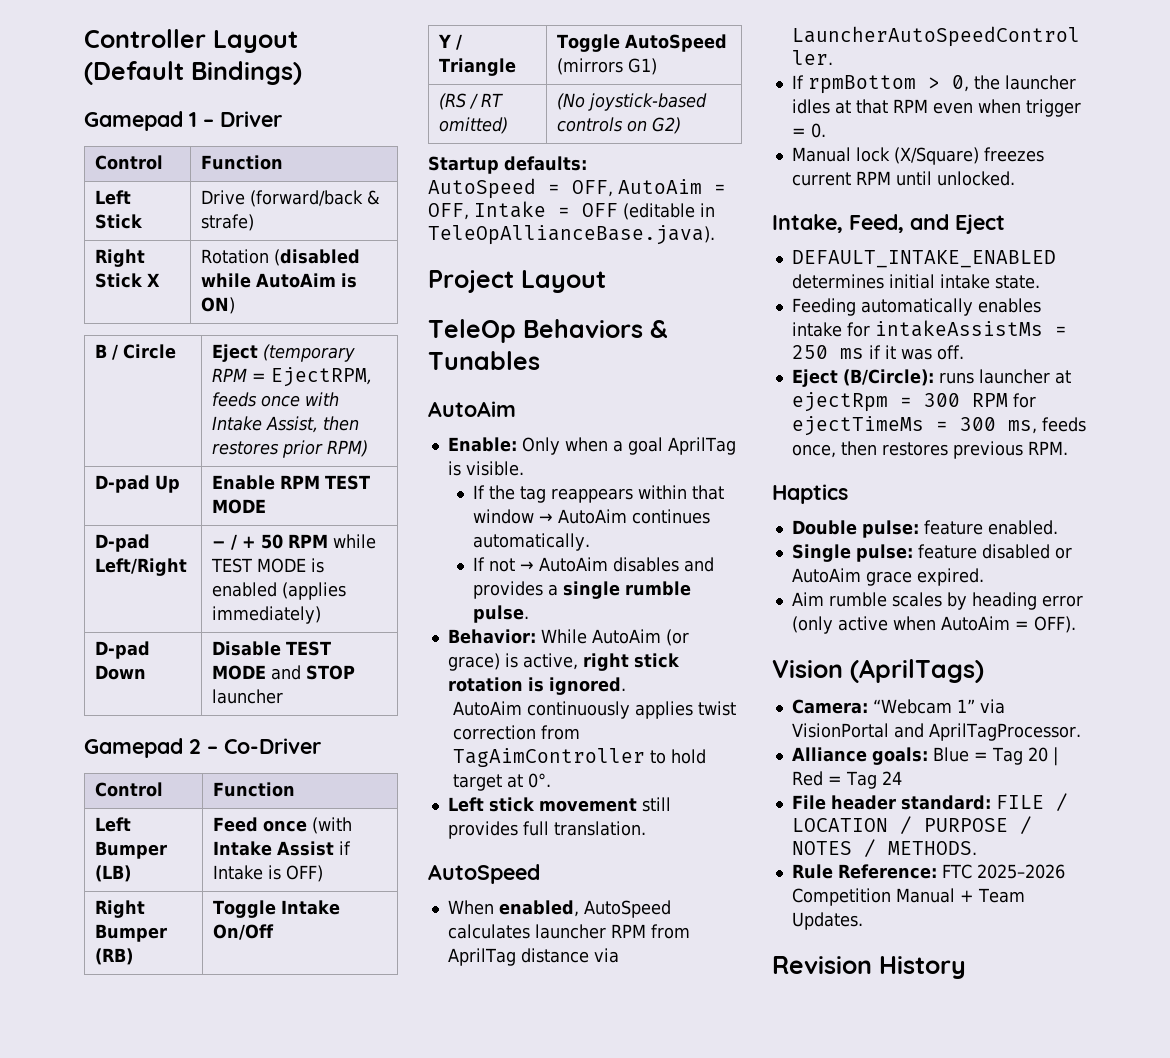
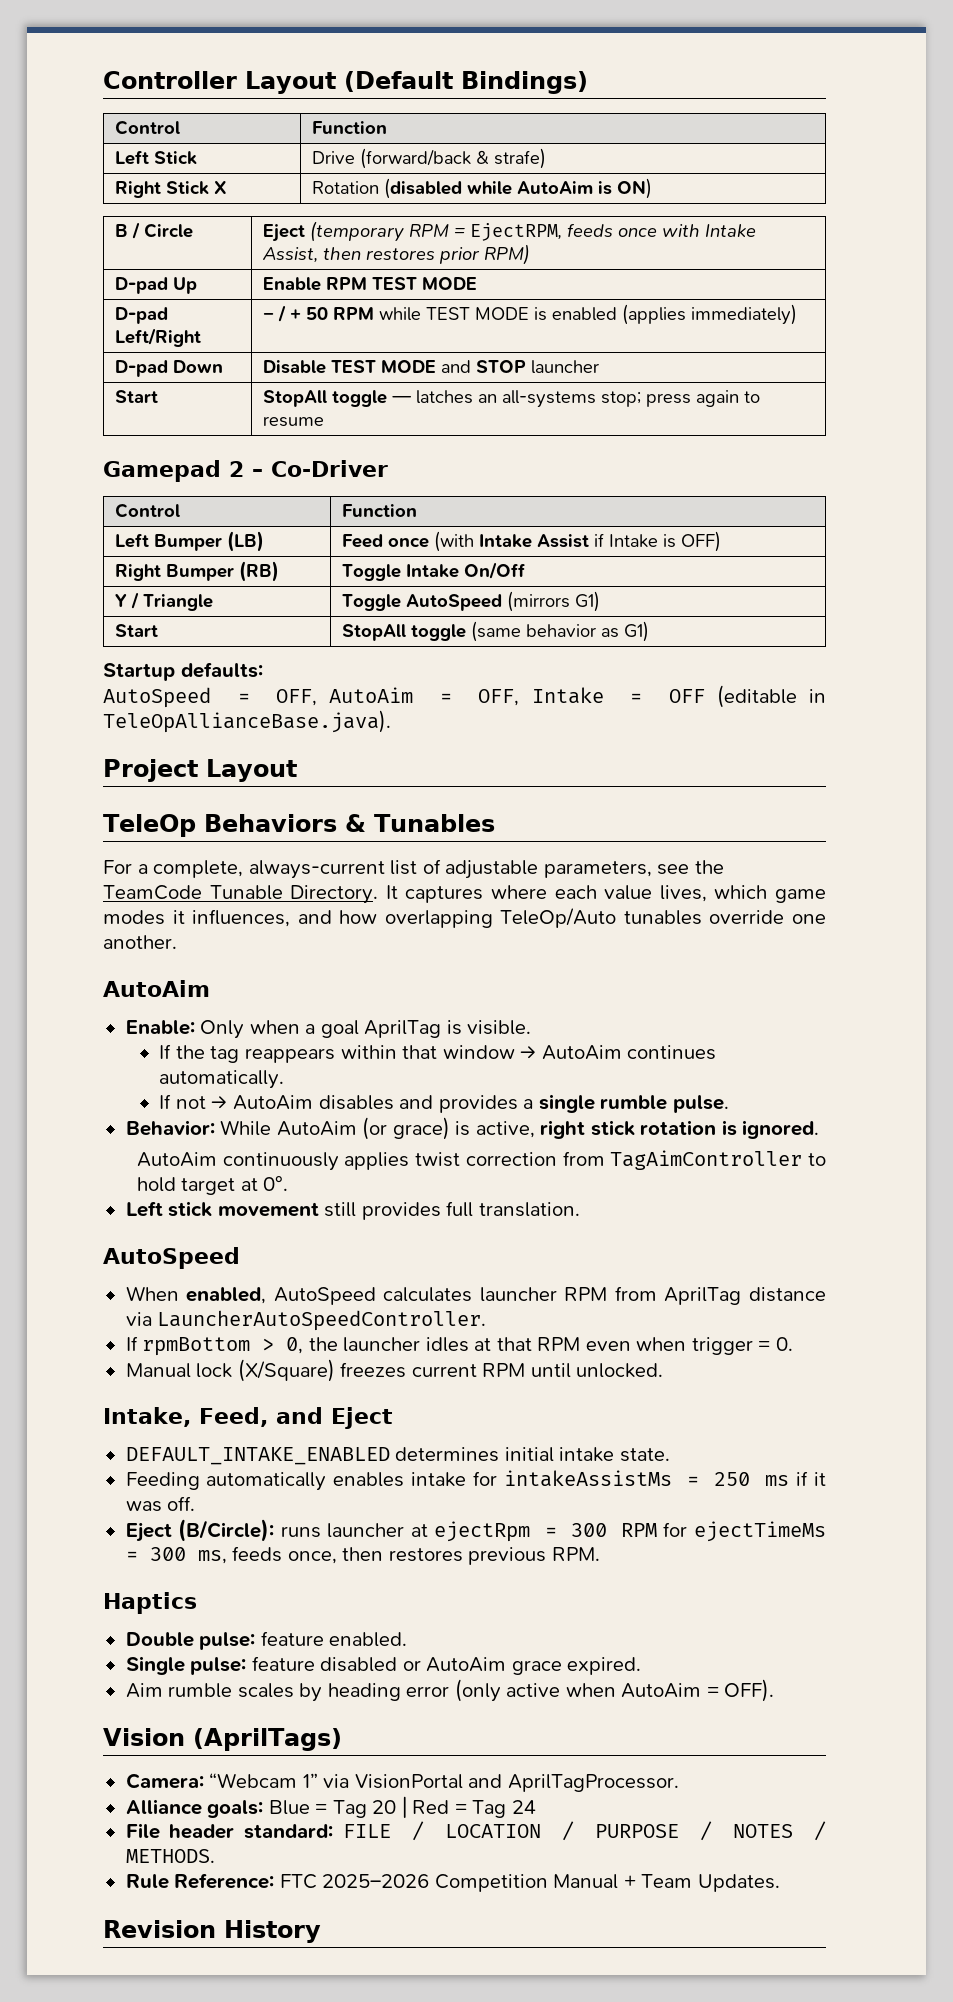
- Gamepad 1 – Driver
+ Start | StopAll toggle — latches an all-systems stop; press again to resume
- (RS / RT omitted) | (No joystick-based controls on G2)
+ Start | StopAll toggle (same behavior as G1)
+ For a complete, always-current list of adjustable parameters, see the TeamCode Tunable Directory. It captures where each value lives, which game modes it influences, and how overlapping TeleOp/Auto tunables override one another.

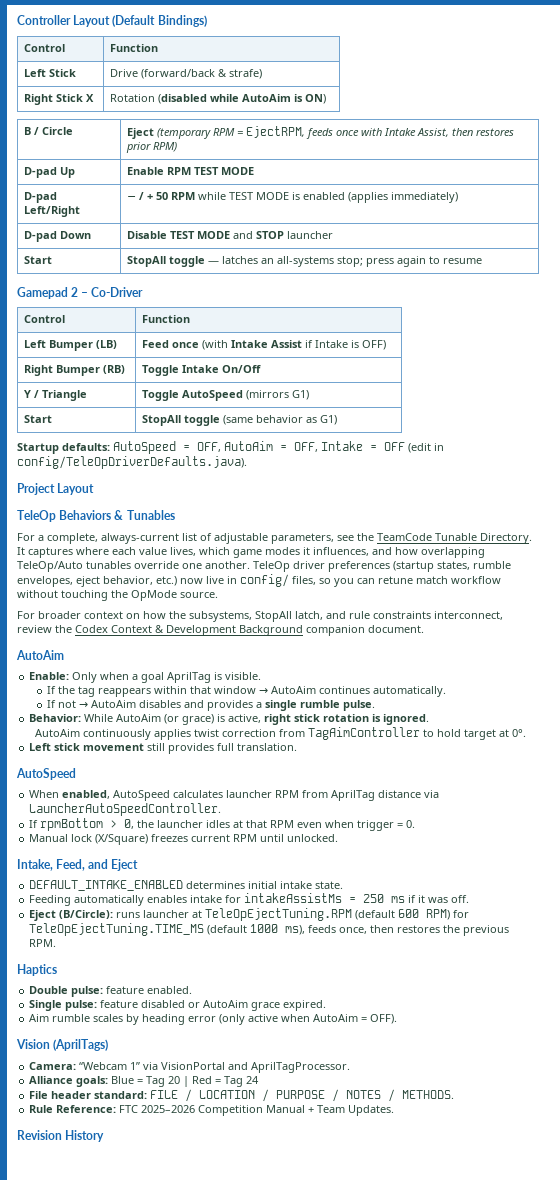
- Startup defaults:
- AutoSpeed = OFF, AutoAim = OFF, Intake = OFF (editable in TeleOpAllianceBase.java).
+ Startup defaults: AutoSpeed = OFF, AutoAim = OFF, Intake = OFF (edit in config/TeleOpDriverDefaults.java).
+ TeleOp driver preferences (startup states, rumble envelopes, eject behavior, etc.) now live in config/ files, so you can retune match workflow without touching the OpMode source.
+ For broader context on how the subsystems, StopAll latch, and rule constraints interconnect, review the Codex Context & Development Background companion document.
- Eject (B/Circle): runs launcher at ejectRpm = 300 RPM for ejectTimeMs = 300 ms, feeds once, then restores previous RPM.
+ Eject (B/Circle): runs launcher at TeleOpEjectTuning.RPM (default 600 RPM) for TeleOpEjectTuning.TIME_MS (default 1000 ms), feeds once, then restores the previous RPM.

